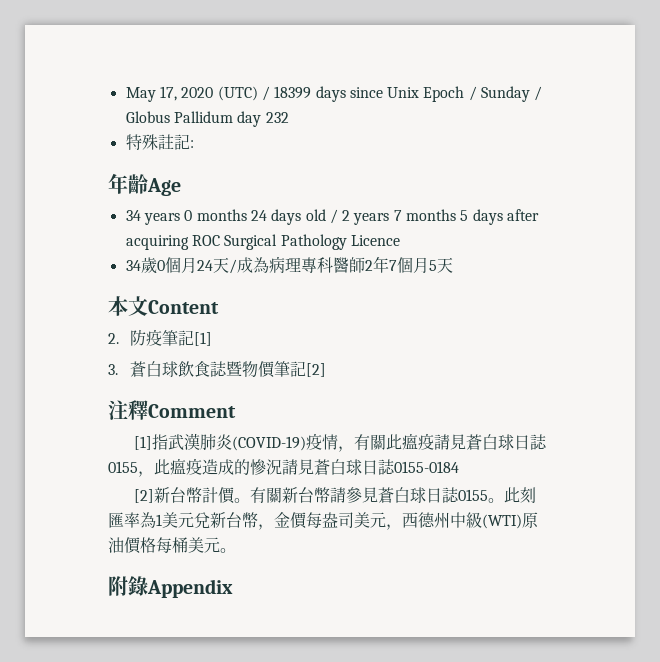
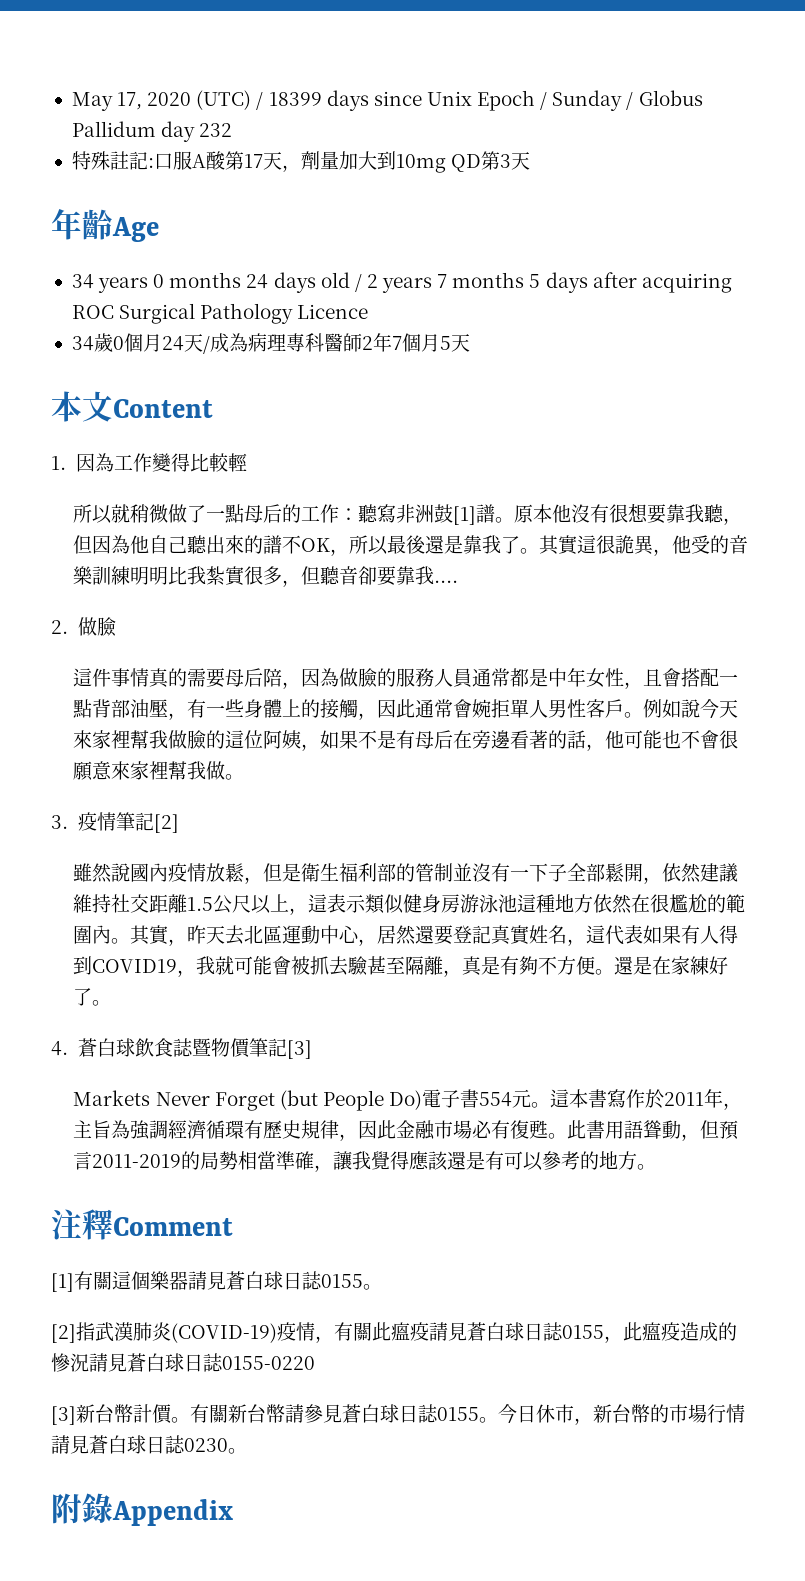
- 特殊註記:
+ 特殊註記:口服A酸第17天，劑量加大到10mg QD第3天
- 2.防疫筆記[1]
- 3.蒼白球飲食誌暨物價筆記[2]
+ 1.因為工作變得比較輕
+ 所以就稍微做了一點母后的工作：聽寫非洲鼓[1]譜。原本他沒有很想要靠我聽，但因為他自己聽出來的譜不OK，所以最後還是靠我了。其實這很詭異，他受的音樂訓練明明比我紮實很多，但聽音卻要靠我....
+ 2.做臉
+ 這件事情真的需要母后陪，因為做臉的服務人員通常都是中年女性，且會搭配一點背部油壓，有一些身體上的接觸，因此通常會婉拒單人男性客戶。例如說今天來家裡幫我做臉的這位阿姨，如果不是有母后在旁邊看著的話，他可能也不會很願意來家裡幫我做。
+ 3.疫情筆記[2]
+ 雖然說國內疫情放鬆，但是衛生福利部的管制並沒有一下子全部鬆開，依然建議維持社交距離1.5公尺以上，這表示類似健身房游泳池這種地方依然在很尷尬的範圍內。其實，昨天去北區運動中心，居然還要登記真實姓名，這代表如果有人得到COVID19，我就可能會被抓去驗甚至隔離，真是有夠不方便。還是在家練好了。
+ 4.蒼白球飲食誌暨物價筆記[3]
+ Markets Never Forget (but People Do)電子書554元。這本書寫作於2011年，主旨為強調經濟循環有歷史規律，因此金融市場必有復甦。此書用語聳動，但預言2011-2019的局勢相當準確，讓我覺得應該還是有可以參考的地方。
  注釋Comment
- [1]指武漢肺炎(COVID-19)疫情，有關此瘟疫請見蒼白球日誌0155，此瘟疫造成的慘況請見蒼白球日誌0155-0184
- [2]新台幣計價。
+ [1]有關這個樂器請見蒼白球日誌0155。
+ [2]指武漢肺炎(COVID-19)疫情，有關此瘟疫請見蒼白球日誌0155，此瘟疫造成的慘況請見蒼白球日誌0155-0220
+ [3]新台幣計價。
- 此刻匯率為1美元兌新台幣，金價每盎司美元，西德州中級(WTI)原油價格每桶美元。
+ 今日休市，新台幣的市場行情請見蒼白球日誌0230。

